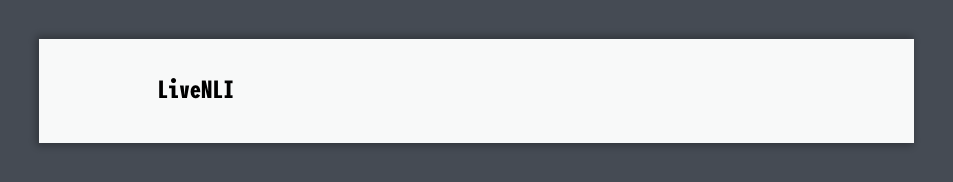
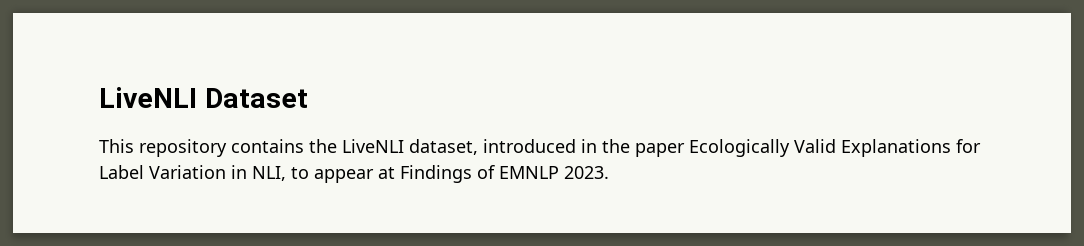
- LiveNLI
+ LiveNLI Dataset
+ This repository contains the LiveNLI dataset, introduced in the paper Ecologically Valid Explanations for Label Variation in NLI, to appear at Findings of EMNLP 2023.

